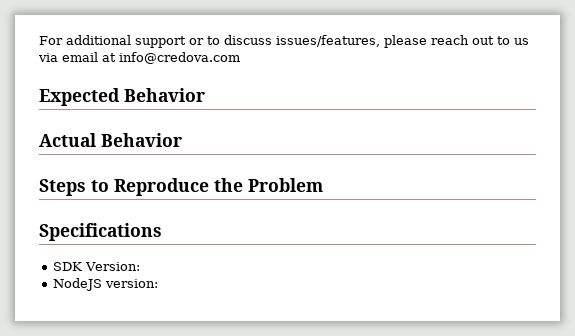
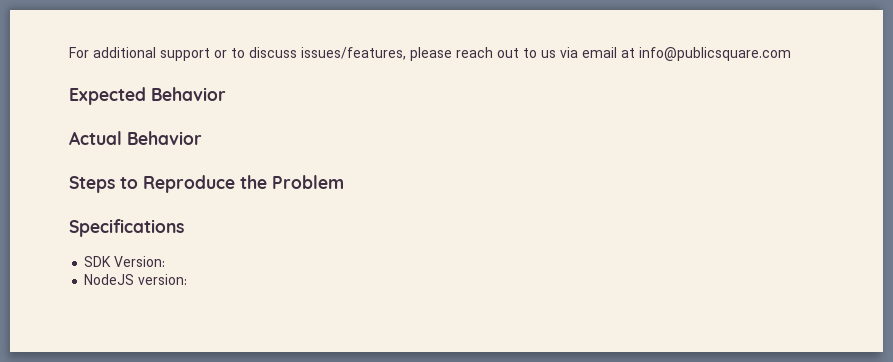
- For additional support or to discuss issues/features, please reach out to us via email at info@credova.com
+ For additional support or to discuss issues/features, please reach out to us via email at info@publicsquare.com

